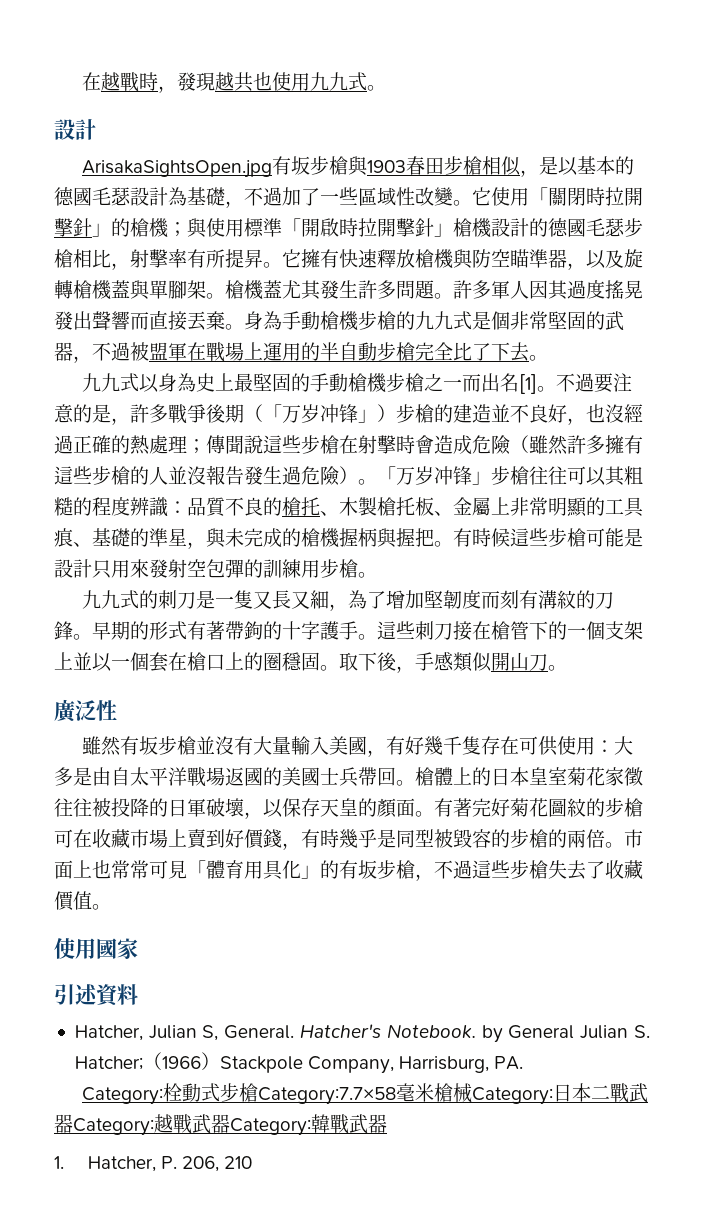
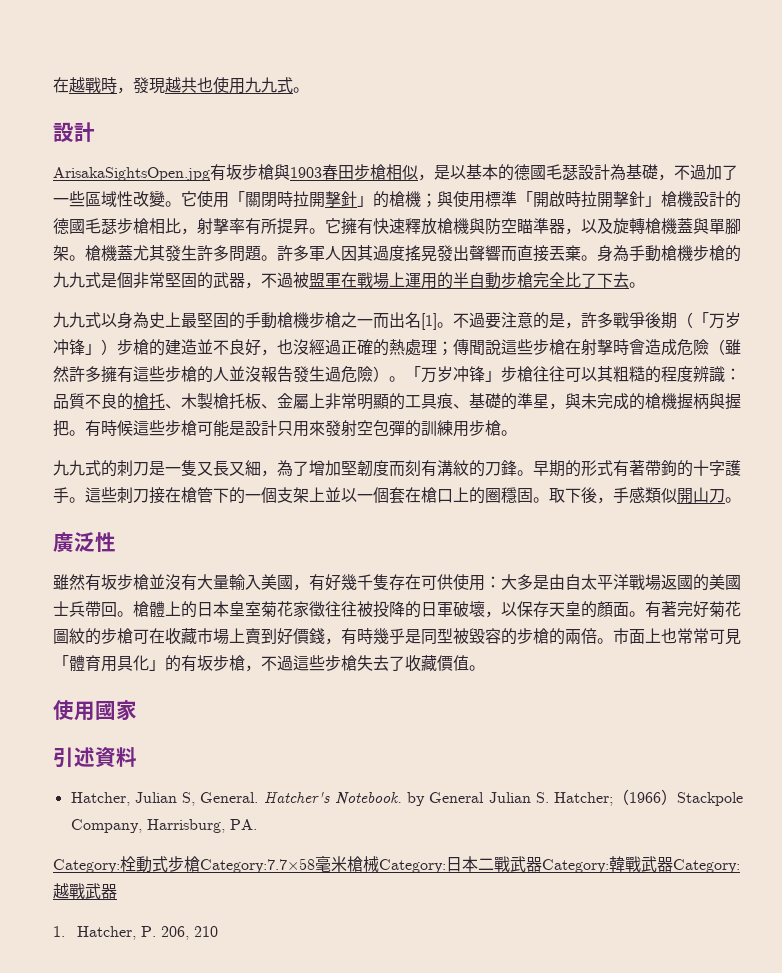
- Category:栓動式步槍Category:7.7×58毫米槍械Category:日本二戰武器Category:越戰武器Category:韓戰武器
+ Category:栓動式步槍Category:7.7×58毫米槍械Category:日本二戰武器Category:韓戰武器Category:越戰武器

